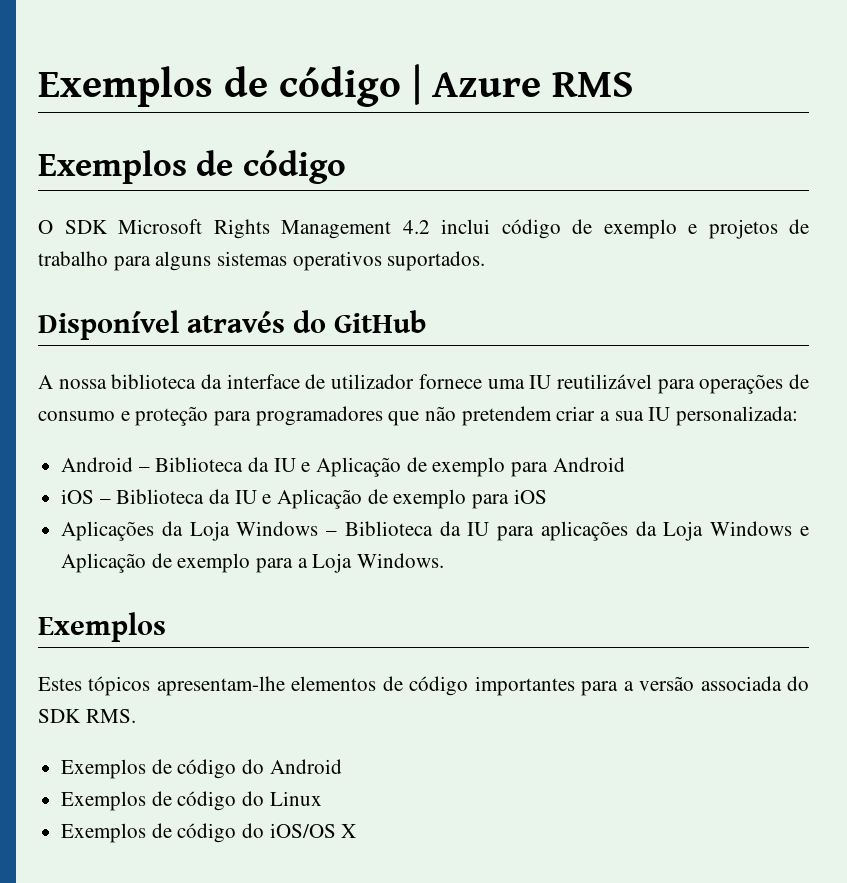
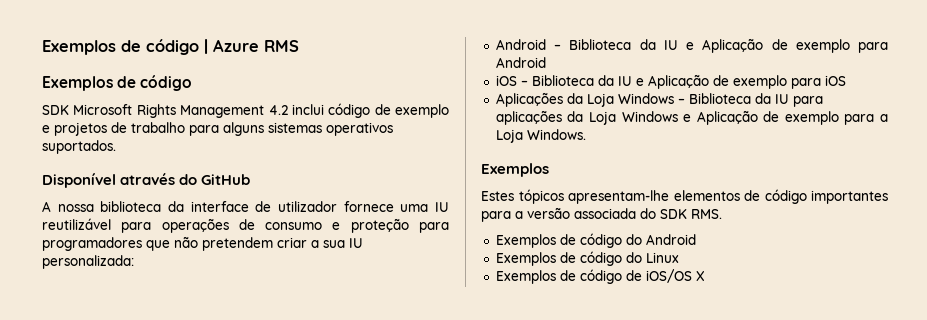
- O SDK Microsoft Rights Management 4.2 inclui código de exemplo e projetos de trabalho para alguns sistemas operativos suportados.
+ SDK Microsoft Rights Management 4.2 inclui código de exemplo e projetos de trabalho para alguns sistemas operativos suportados.
- Exemplos de código do iOS/OS X
+ Exemplos de código de iOS/OS X

